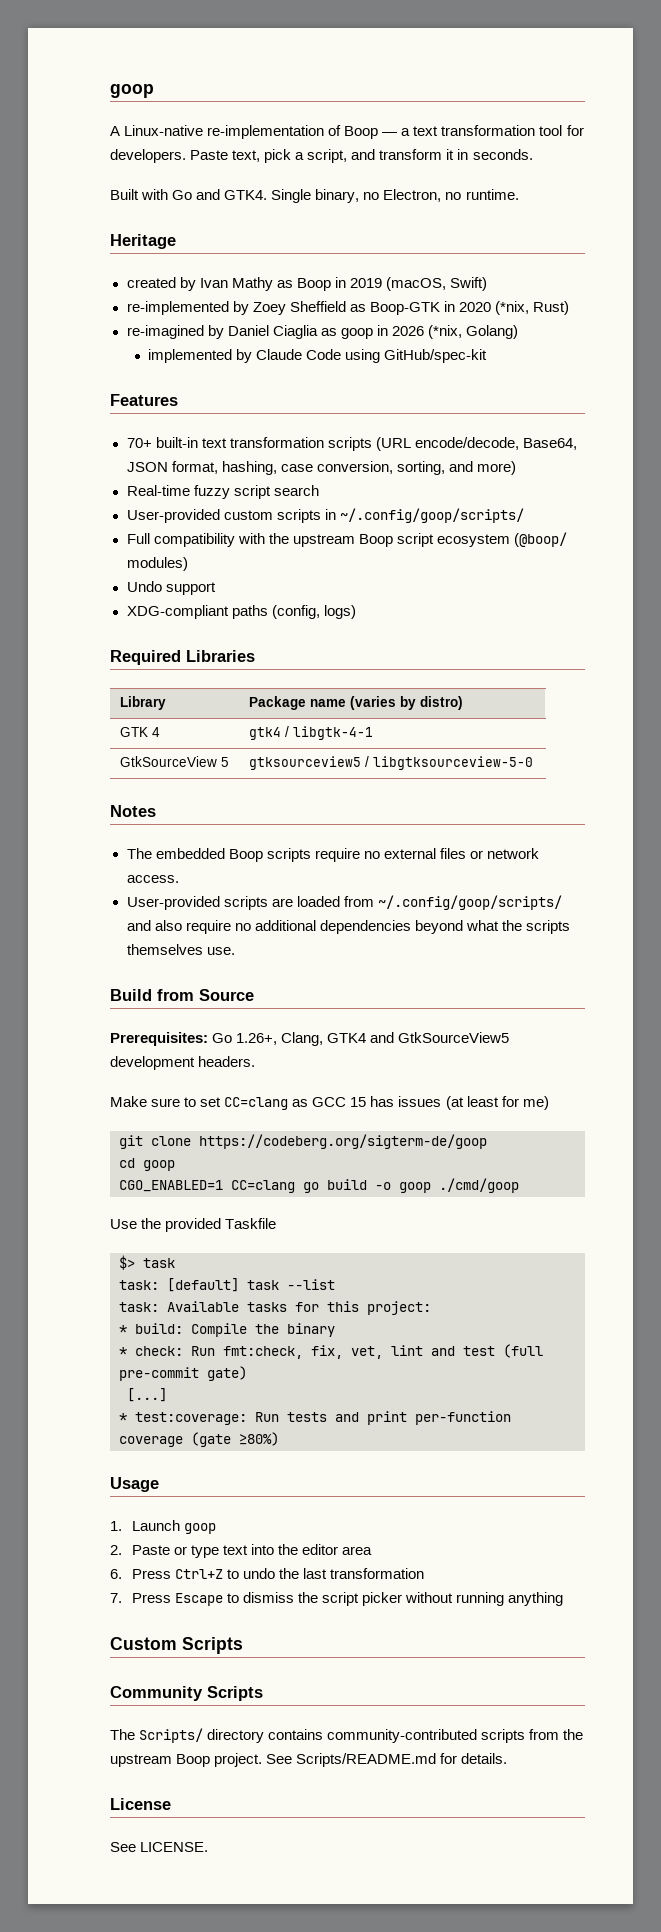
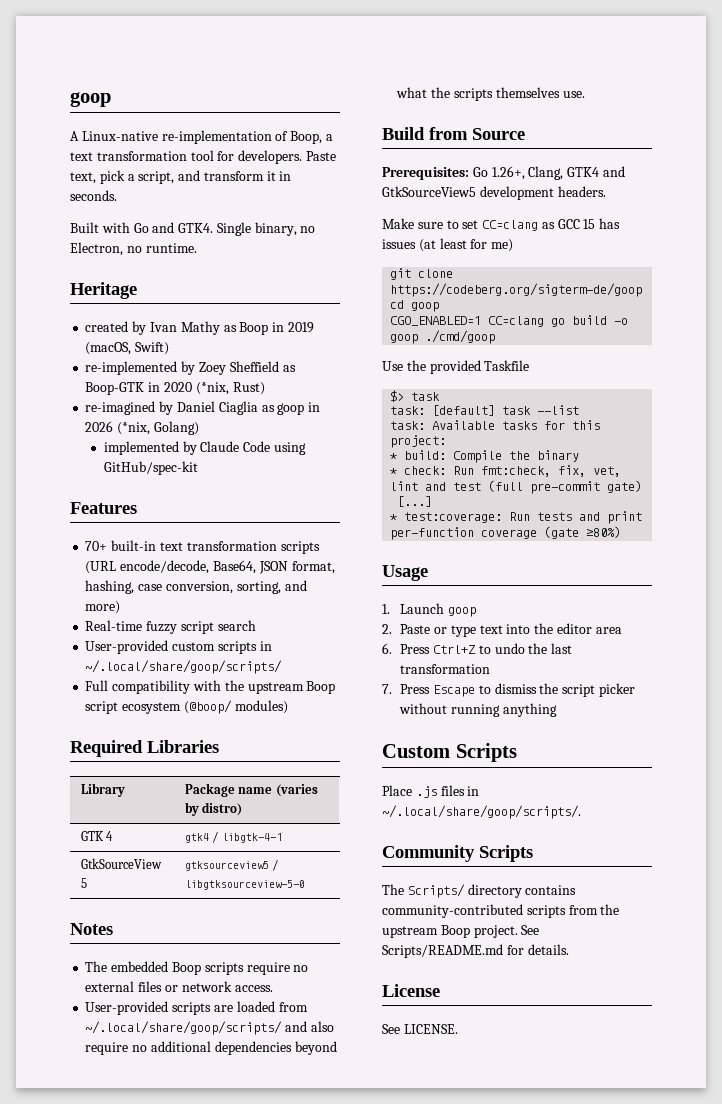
- A Linux-native re-implementation of Boop — a text transformation tool for developers.
+ A Linux-native re-implementation of Boop, a text transformation tool for developers.
- User-provided custom scripts in ~/.config/goop/scripts/
+ User-provided custom scripts in ~/.local/share/goop/scripts/
- Undo support
- XDG-compliant paths (config, logs)
- User-provided scripts are loaded from ~/.config/goop/scripts/ and also require no additional dependencies beyond what the scripts themselves use.
+ User-provided scripts are loaded from ~/.local/share/goop/scripts/ and also require no additional dependencies beyond what the scripts themselves use.
+ Place .js files in ~/.local/share/goop/scripts/.

